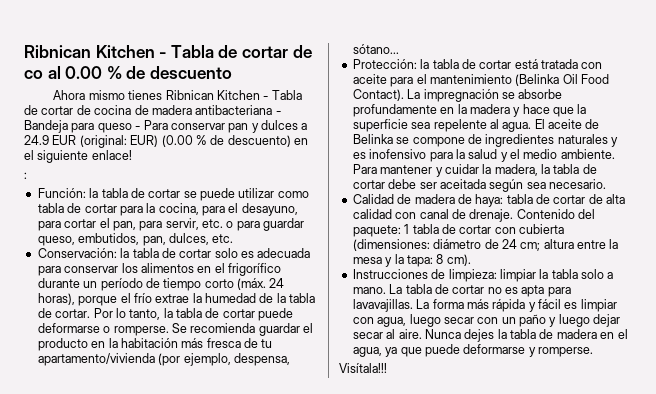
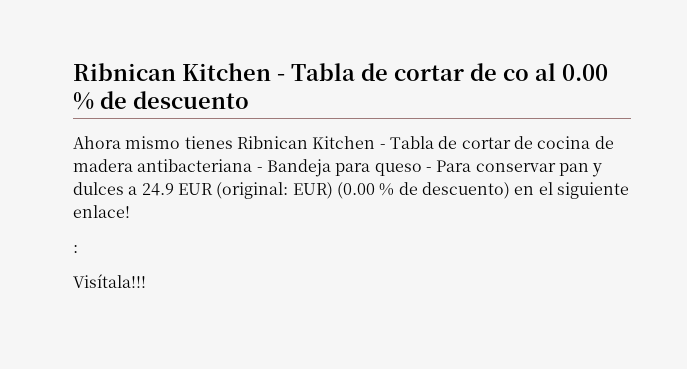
- Función: la tabla de cortar se puede utilizar como tabla de cortar para la cocina, para el desayuno, para cortar el pan, para servir, etc. o para guardar queso, embutidos, pan, dulces, etc.
- Conservación: la tabla de cortar solo es adecuada para conservar los alimentos en el frigorífico durante un período de tiempo corto (máx. 24 horas), porque el frío extrae la humedad de la tabla de cortar. Por lo tanto, la tabla de cortar puede deformarse o romperse. Se recomienda guardar el producto en la habitación más fresca de tu apartamento/vivienda (por ejemplo, despensa, sótano...
- Protección: la tabla de cortar está tratada con aceite para el mantenimiento (Belinka Oil Food Contact). La impregnación se absorbe profundamente en la madera y hace que la superficie sea repelente al agua. El aceite de Belinka se compone de ingredientes naturales y es inofensivo para la salud y el medio ambiente. Para mantener y cuidar la madera, la tabla de cortar debe ser aceitada según sea necesario.
- Calidad de madera de haya: tabla de cortar de alta calidad con canal de drenaje. Contenido del paquete: 1 tabla de cortar con cubierta (dimensiones: diámetro de 24 cm; altura entre la mesa y la tapa: 8 cm).
- Instrucciones de limpieza: limpiar la tabla solo a mano. La tabla de cortar no es apta para lavavajillas. La forma más rápida y fácil es limpiar con agua, luego secar con un paño y luego dejar secar al aire. Nunca dejes la tabla de madera en el agua, ya que puede deformarse y romperse.

